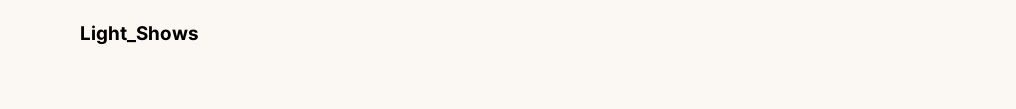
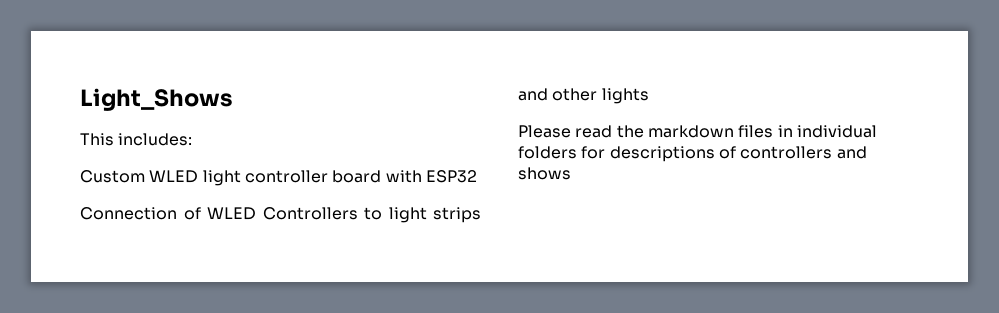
+ This includes:
+ Custom WLED light controller board with ESP32
+ Connection of WLED Controllers to light strips and other lights
+ Please read the markdown files in individual folders for descriptions of controllers and shows

